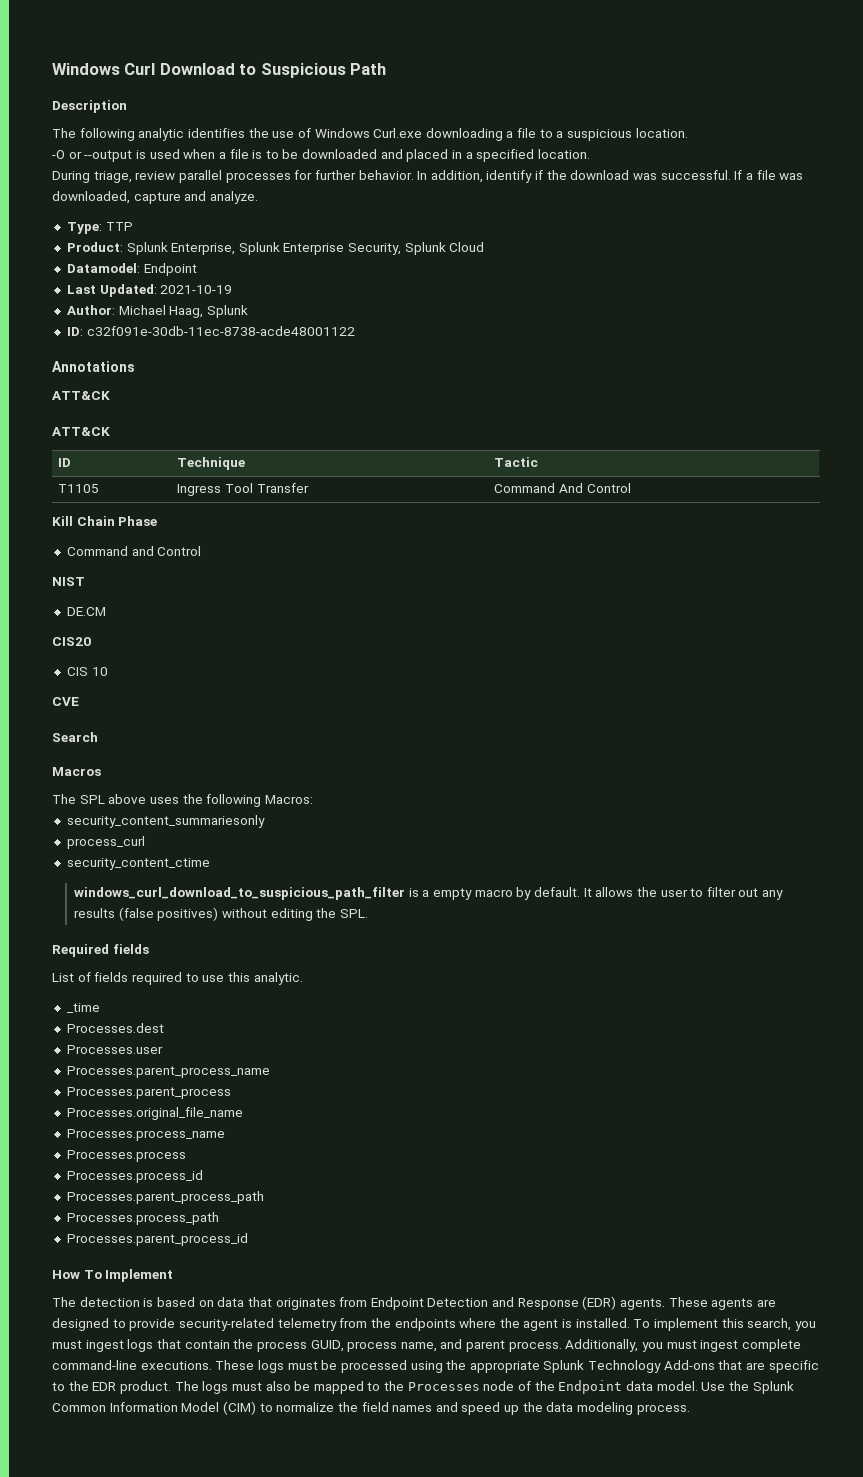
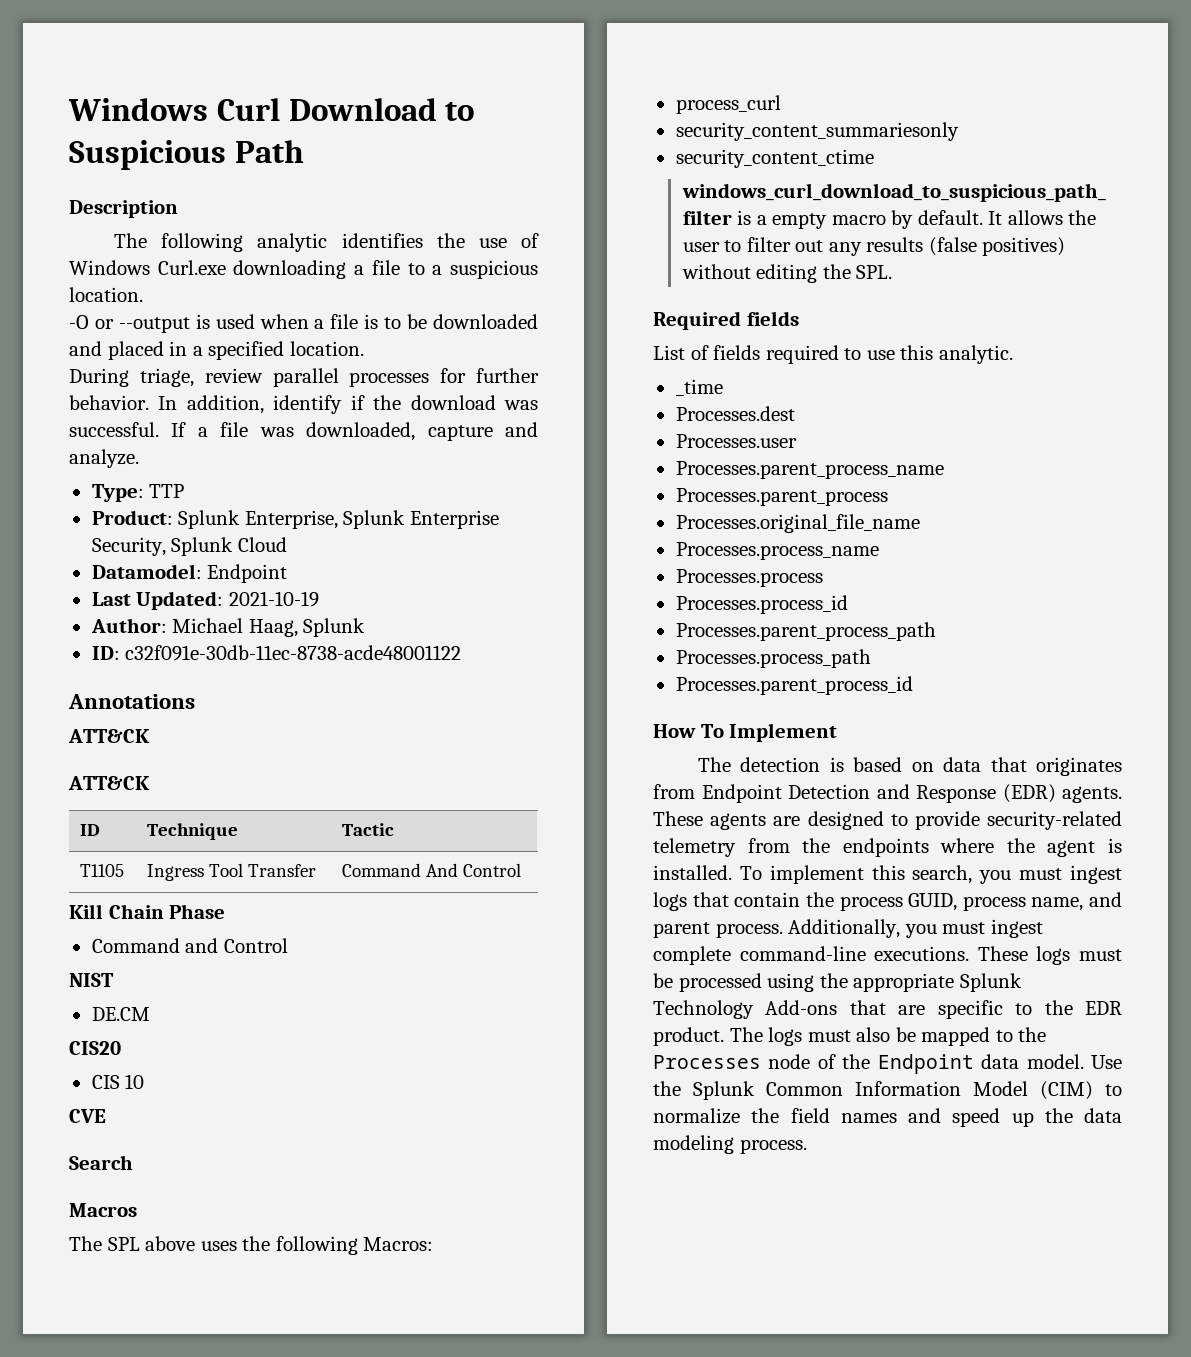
+ process_curl
- process_curl

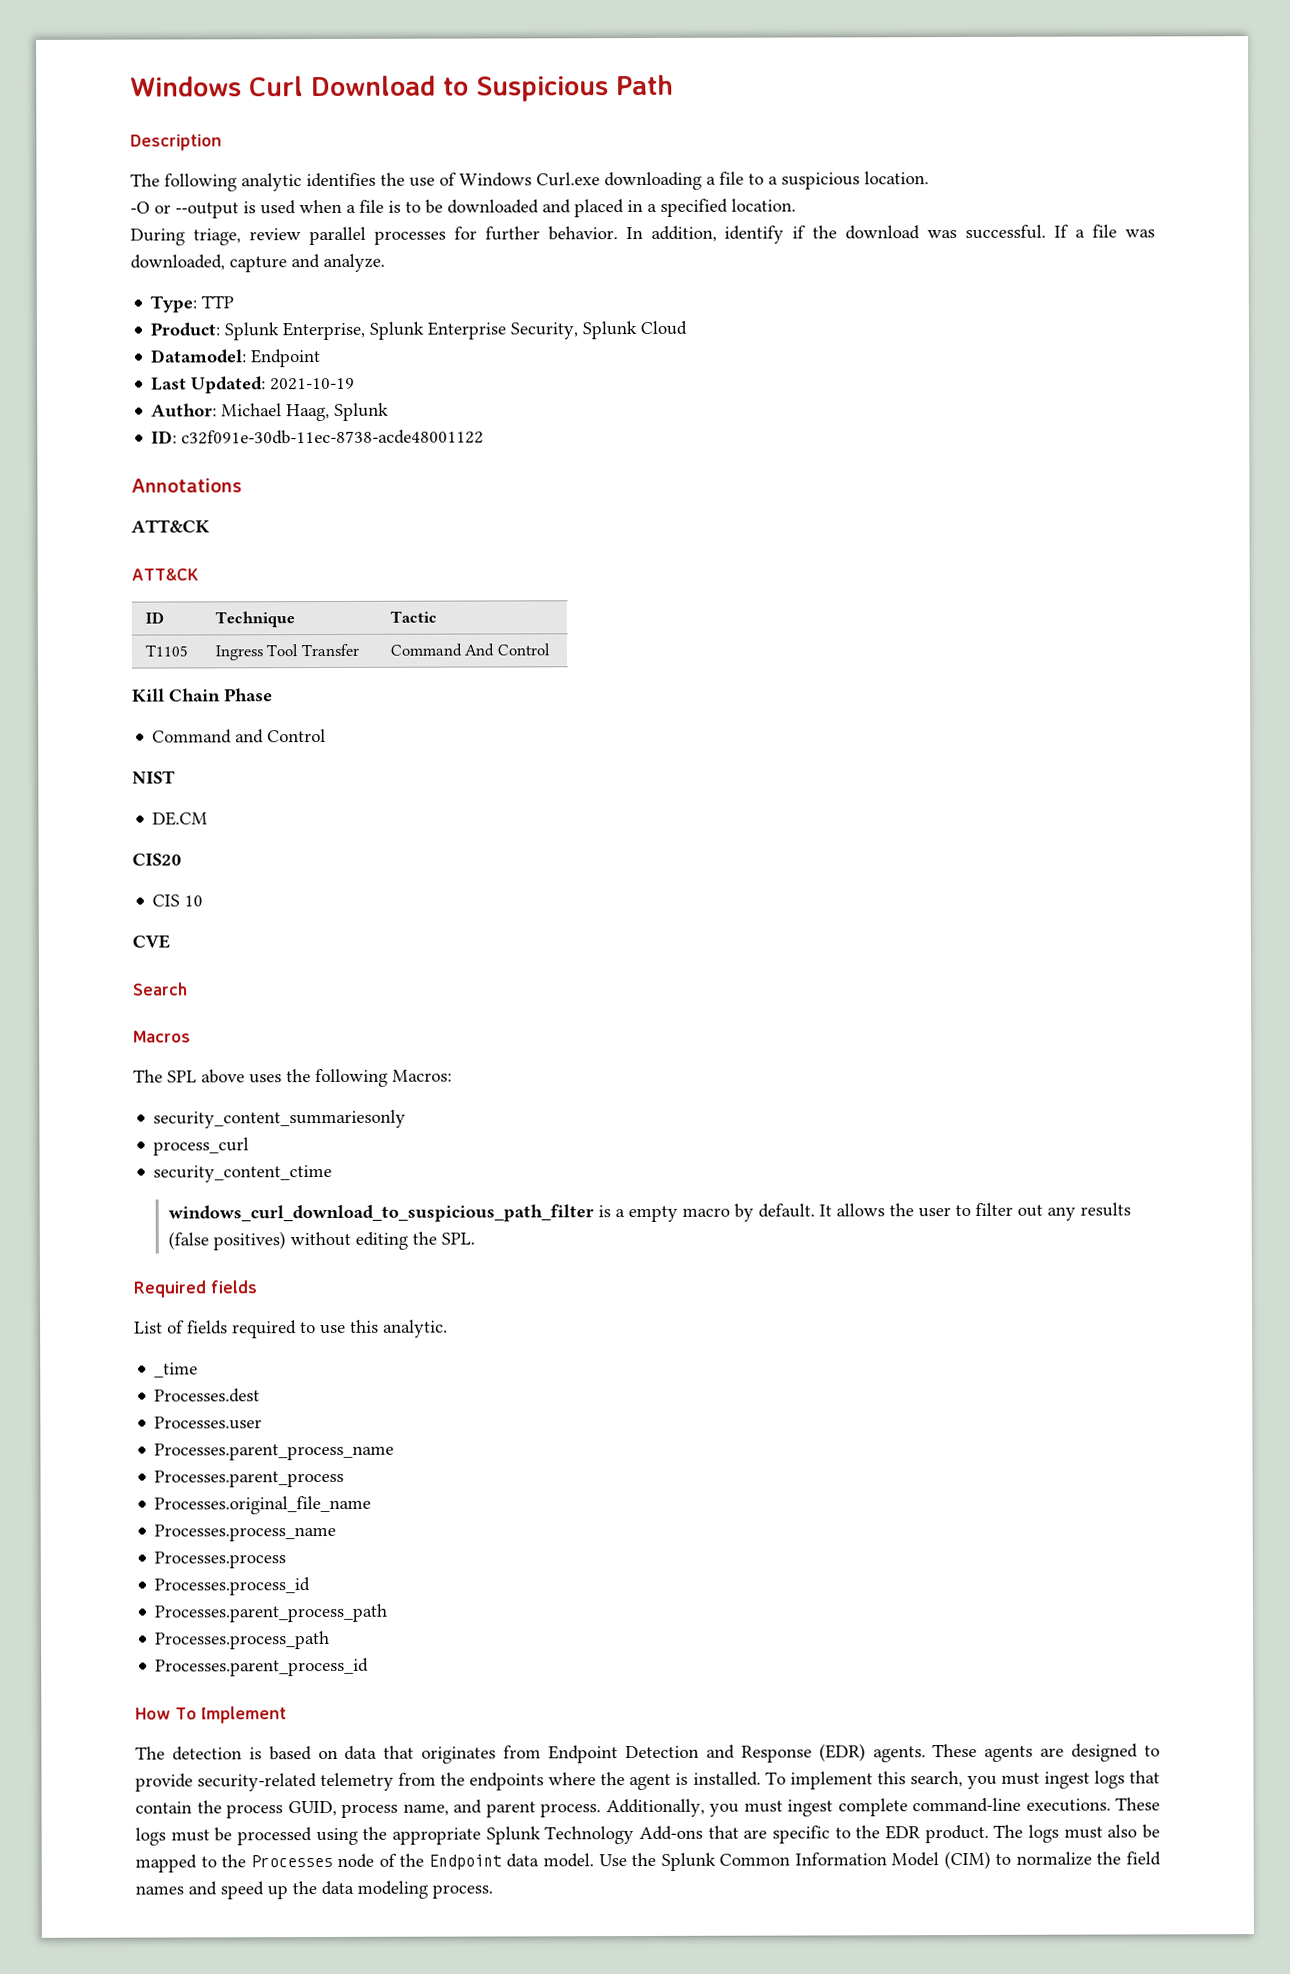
+ security_content_summariesonly
- security_content_summariesonly

